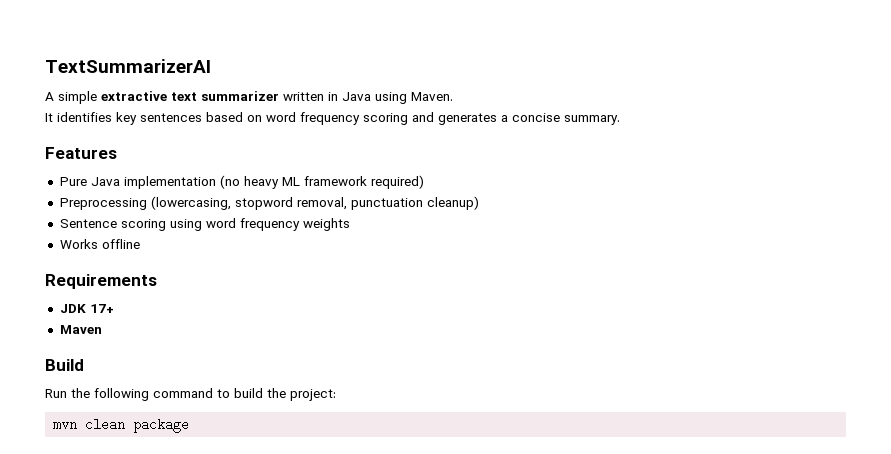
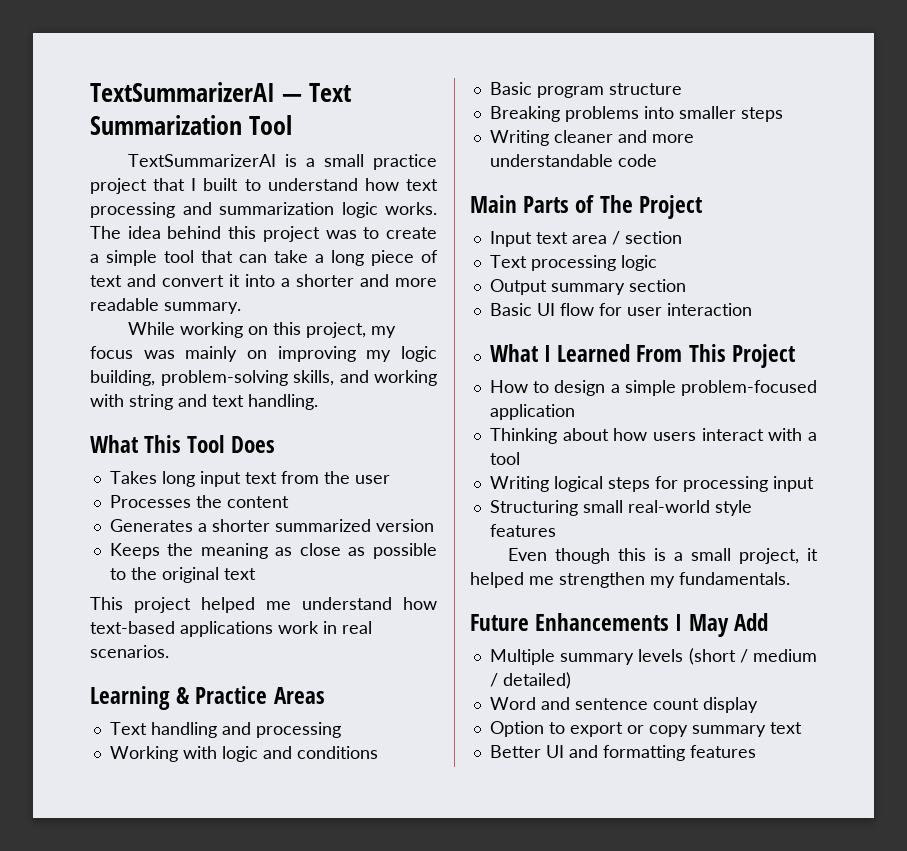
- TextSummarizerAI
- A simple extractive text summarizer written in Java using Maven.
- It identifies key sentences based on word frequency scoring and generates a concise summary.
- Features
- Pure Java implementation (no heavy ML framework required)
- Preprocessing (lowercasing, stopword removal, punctuation cleanup)
- Sentence scoring using word frequency weights
- Works offline
- Requirements
- JDK 17+
- Maven
- Build
- Run the following command to build the project:
- mvn clean package
+ TextSummarizerAI — Text Summarization Tool
+ TextSummarizerAI is a small practice project that I built to understand how text processing and summarization logic works. The idea behind this project was to create a simple tool that can take a long piece of text and convert it into a shorter and more readable summary.
+ While working on this project, my focus was mainly on improving my logic building, problem-solving skills, and working with string and text handling.
+ What This Tool Does
+ Takes long input text from the user
+ Processes the content
+ Generates a shorter summarized version
+ Keeps the meaning as close as possible to the original text
+ This project helped me understand how text-based applications work in real scenarios.
+ Learning & Practice Areas
+ Text handling and processing
+ Working with logic and conditions
+ Basic program structure
+ Breaking problems into smaller steps
+ Writing cleaner and more understandable code
+ Main Parts of The Project
+ Input text area / section
+ Text processing logic
+ Output summary section
+ Basic UI flow for user interaction
+ What I Learned From This Project
+ How to design a simple problem-focused application
+ Thinking about how users interact with a tool
+ Writing logical steps for processing input
+ Structuring small real-world style features
+ Even though this is a small project, it helped me strengthen my fundamentals.
+ Future Enhancements I May Add
+ Multiple summary levels (short / medium / detailed)
+ Word and sentence count display
+ Option to export or copy summary text
+ Better UI and formatting features

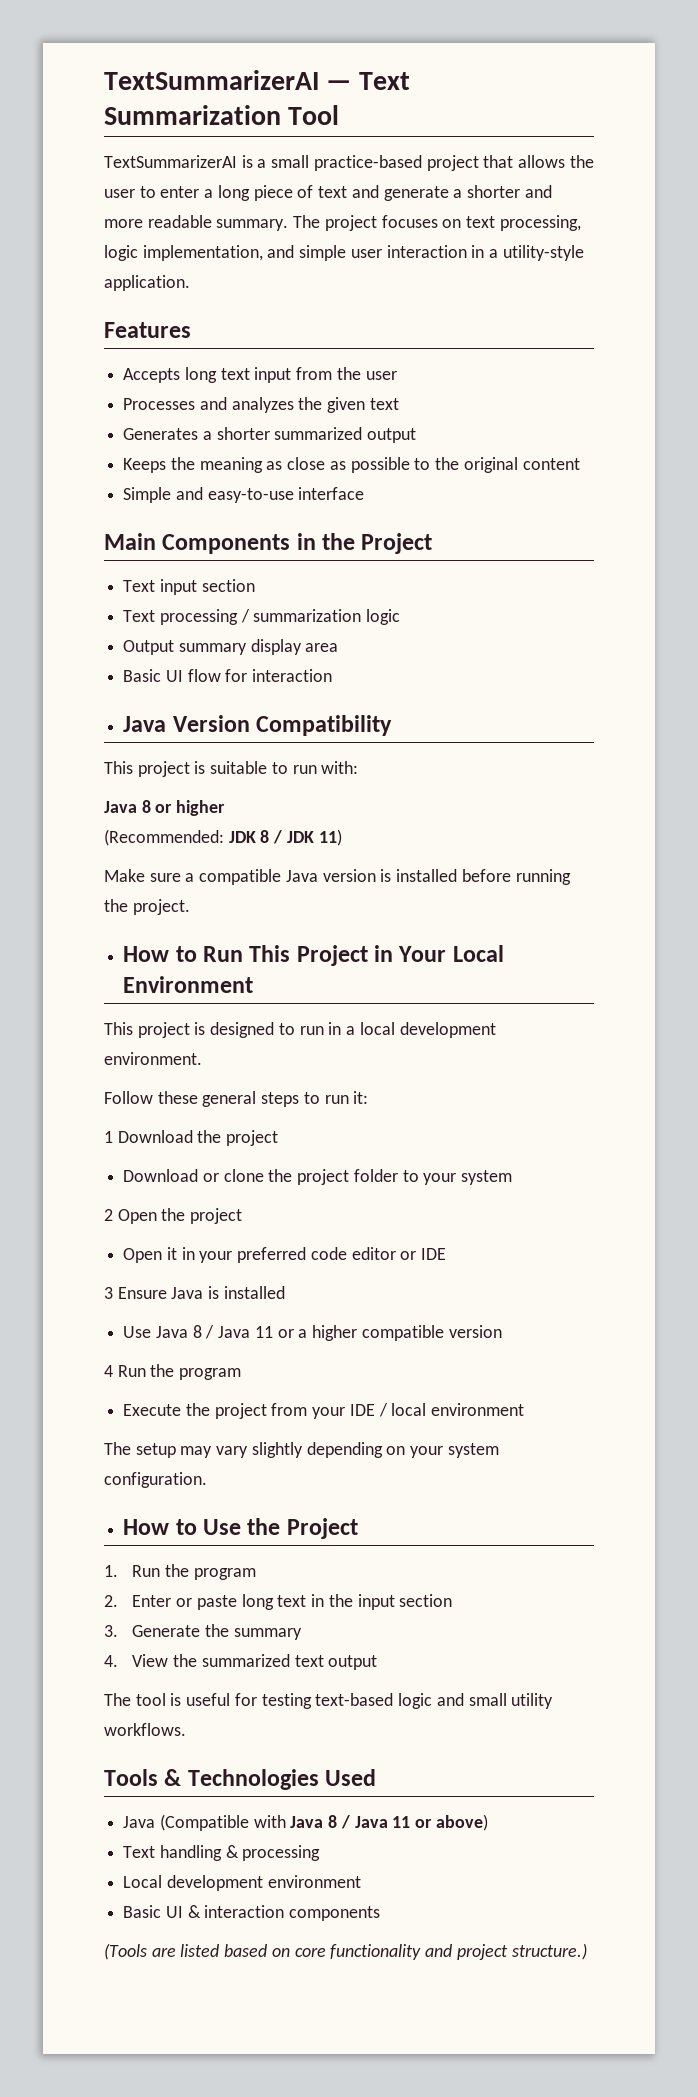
- TextSummarizerAI is a small practice project that I built to understand how text processing and summarization logic works. The idea behind this project was to create a simple tool that can take a long piece of text and convert it into a shorter and more readable summary.
- While working on this project, my focus was mainly on improving my logic building, problem-solving skills, and working with string and text handling.
- What This Tool Does
- Takes long input text from the user
+ TextSummarizerAI is a small practice-based project that allows the user to enter a long piece of text and generate a shorter and more readable summary. The project focuses on text processing, logic implementation, and simple user interaction in a utility-style application.
+ Features
+ Accepts long text input from the user
- Processes the content
+ Processes and analyzes the given text
- Generates a shorter summarized version
+ Generates a shorter summarized output
- Keeps the meaning as close as possible to the original text
- This project helped me understand how text-based applications work in real scenarios.
- Learning & Practice Areas
- Text handling and processing
- Working with logic and conditions
- Basic program structure
- Breaking problems into smaller steps
- Writing cleaner and more understandable code
- Main Parts of The Project
- Input text area / section
+ Keeps the meaning as close as possible to the original content
+ Simple and easy-to-use interface
+ Main Components in the Project
+ Text input section
- Text processing logic
+ Text processing / summarization logic
- Output summary section
+ Output summary display area
- Basic UI flow for user interaction
+ Basic UI flow for interaction
- What I Learned From This Project
- How to design a simple problem-focused application
- Thinking about how users interact with a tool
- Writing logical steps for processing input
- Structuring small real-world style features
- Even though this is a small project, it helped me strengthen my fundamentals.
- Future Enhancements I May Add
- Multiple summary levels (short / medium / detailed)
- Word and sentence count display
- Option to export or copy summary text
- Better UI and formatting features
+ Java Version Compatibility
+ This project is suitable to run with:
+ Java 8 or higher
+ (Recommended: JDK 8 / JDK 11)
+ Make sure a compatible Java version is installed before running the project.
+ How to Run This Project in Your Local Environment
+ This project is designed to run in a local development environment.
+ Follow these general steps to run it:
+ 1 Download the project
+ Download or clone the project folder to your system
+ 2 Open the project
+ Open it in your preferred code editor or IDE
+ 3 Ensure Java is installed
+ Use Java 8 / Java 11 or a higher compatible version
+ 4 Run the program
+ Execute the project from your IDE / local environment
+ The setup may vary slightly depending on your system configuration.
+ How to Use the Project
+ 1. Run the program
+ 2. Enter or paste long text in the input section
+ 3. Generate the summary
+ 4. View the summarized text output
+ The tool is useful for testing text-based logic and small utility workflows.
+ Tools & Technologies Used
+ Java (Compatible with Java 8 / Java 11 or above)
+ Text handling & processing
+ Local development environment
+ Basic UI & interaction components
+ (Tools are listed based on core functionality and project structure.)

